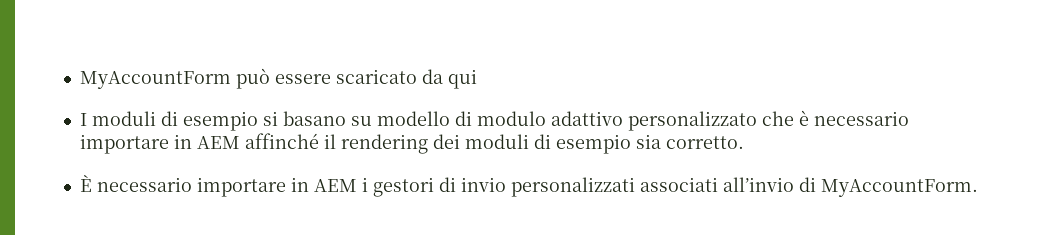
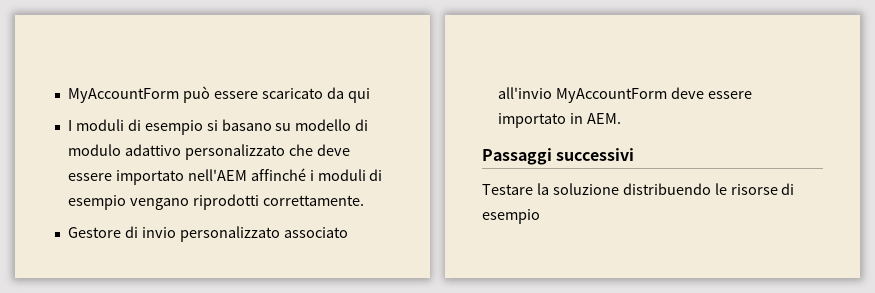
- I moduli di esempio si basano su modello di modulo adattivo personalizzato che è necessario importare in AEM affinché il rendering dei moduli di esempio sia corretto.
- È necessario importare in AEM i gestori di invio personalizzati associati all’invio di MyAccountForm.
+ I moduli di esempio si basano su modello di modulo adattivo personalizzato che deve essere importato nell'AEM affinché i moduli di esempio vengano riprodotti correttamente.
+ Gestore di invio personalizzato associato all'invio MyAccountForm deve essere importato in AEM.
+ Passaggi successivi
+ Testare la soluzione distribuendo le risorse di esempio

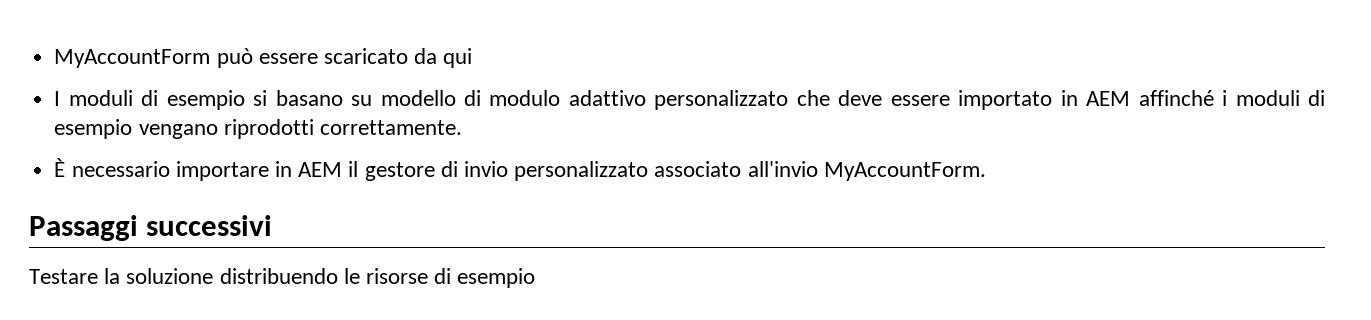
- I moduli di esempio si basano su modello di modulo adattivo personalizzato che deve essere importato nell'AEM affinché i moduli di esempio vengano riprodotti correttamente.
+ I moduli di esempio si basano su modello di modulo adattivo personalizzato che deve essere importato in AEM affinché i moduli di esempio vengano riprodotti correttamente.
- Gestore di invio personalizzato associato all'invio MyAccountForm deve essere importato in AEM.
+ È necessario importare in AEM il gestore di invio personalizzato associato all'invio MyAccountForm.

